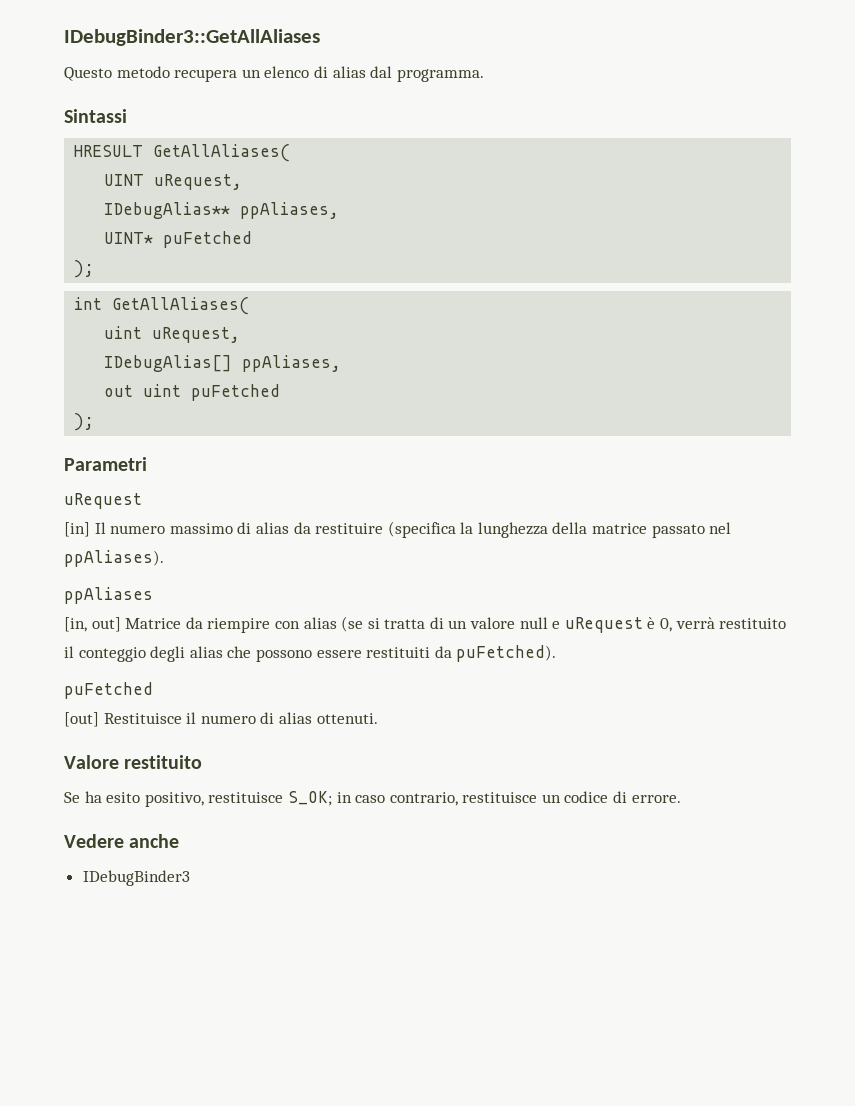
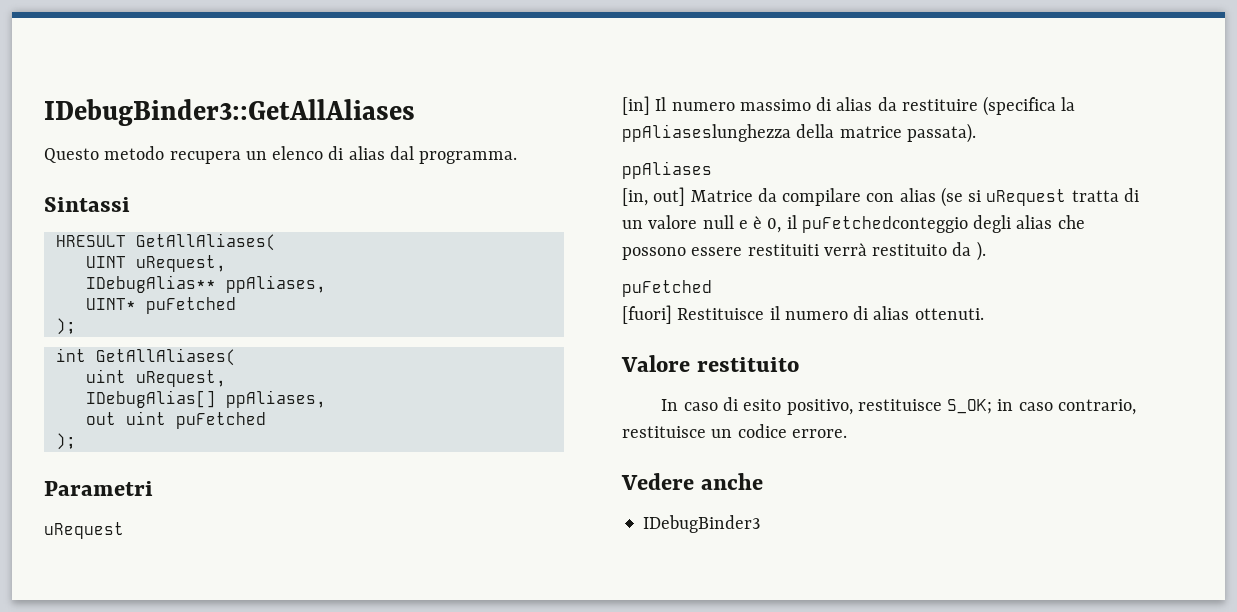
- [in] Il numero massimo di alias da restituire (specifica la lunghezza della matrice passato nel ppAliases).
+ [in] Il numero massimo di alias da restituire (specifica la ppAliaseslunghezza della matrice passata).
- [in, out] Matrice da riempire con alias (se si tratta di un valore null e uRequest è 0, verrà restituito il conteggio degli alias che possono essere restituiti da puFetched).
+ [in, out] Matrice da compilare con alias (se si uRequest tratta di un valore null e è 0, il puFetchedconteggio degli alias che possono essere restituiti verrà restituito da ).
  puFetched
- [out] Restituisce il numero di alias ottenuti.
+ [fuori] Restituisce il numero di alias ottenuti.
- Se ha esito positivo, restituisce S_OK; in caso contrario, restituisce un codice di errore.
+ In caso di esito positivo, restituisce S_OK; in caso contrario, restituisce un codice errore.

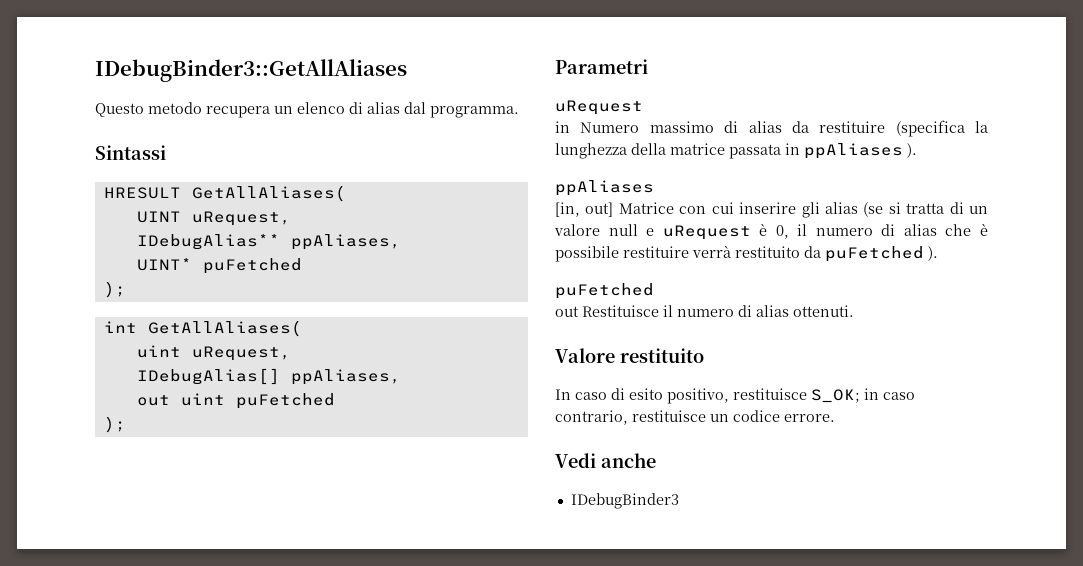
- [in] Il numero massimo di alias da restituire (specifica la ppAliaseslunghezza della matrice passata).
+ in Numero massimo di alias da restituire (specifica la lunghezza della matrice passata in ppAliases ).
- [in, out] Matrice da compilare con alias (se si uRequest tratta di un valore null e è 0, il puFetchedconteggio degli alias che possono essere restituiti verrà restituito da ).
+ [in, out] Matrice con cui inserire gli alias (se si tratta di un valore null e uRequest è 0, il numero di alias che è possibile restituire verrà restituito da puFetched ).
- [fuori] Restituisce il numero di alias ottenuti.
+ out Restituisce il numero di alias ottenuti.
- Vedere anche
+ Vedi anche

